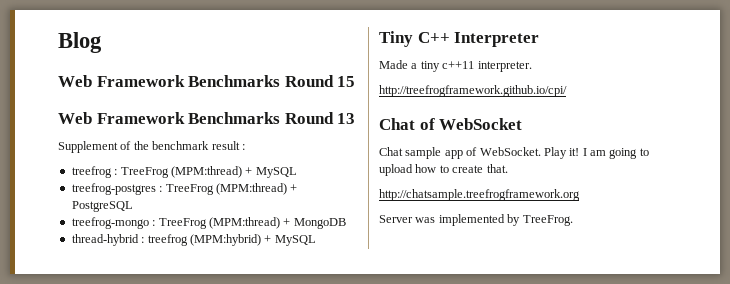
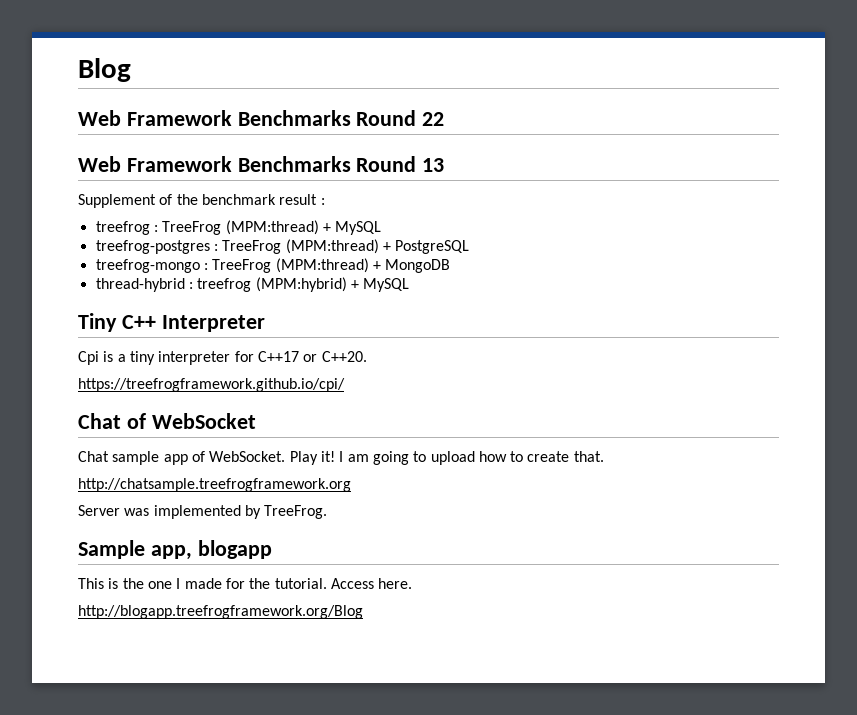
- Web Framework Benchmarks Round 15
+ Web Framework Benchmarks Round 22
- Made a tiny c++11 interpreter.
- http://treefrogframework.github.io/cpi/
+ Cpi is a tiny interpreter for C++17 or C++20.
+ https://treefrogframework.github.io/cpi/
+ Sample app, blogapp
+ This is the one I made for the tutorial. Access here.
+ http://blogapp.treefrogframework.org/Blog

